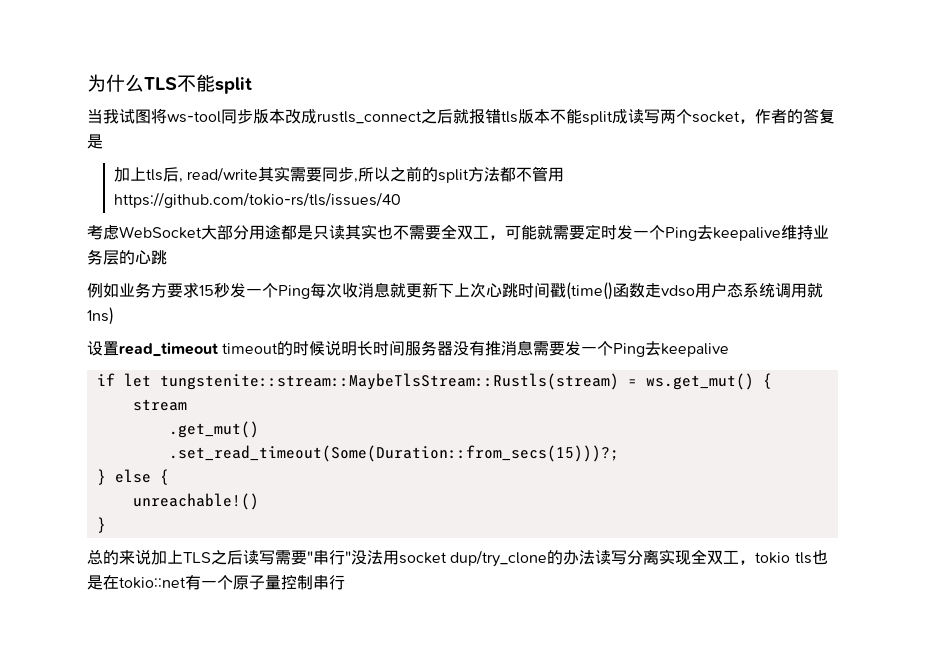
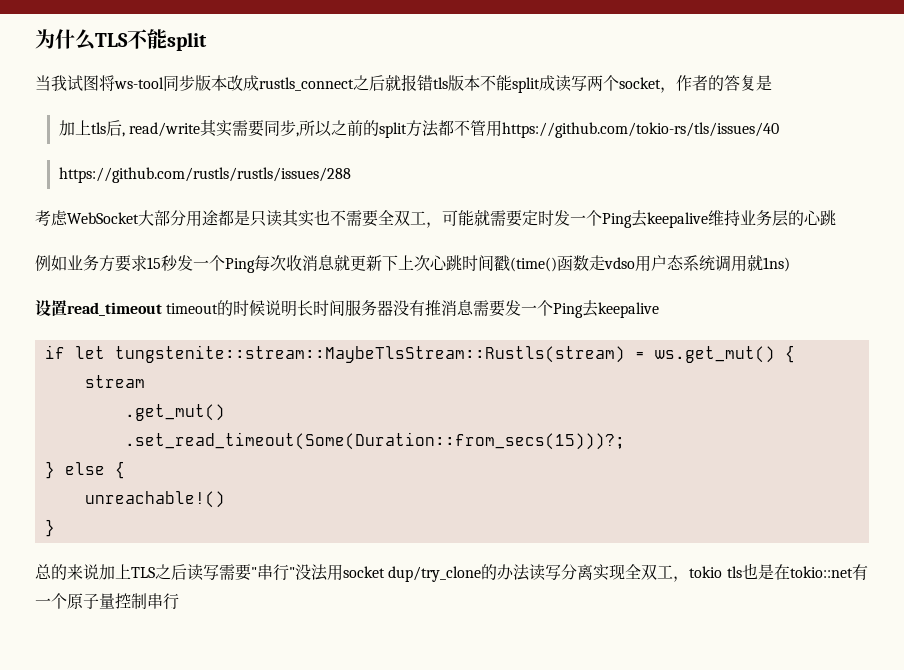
+ https://github.com/rustls/rustls/issues/288

